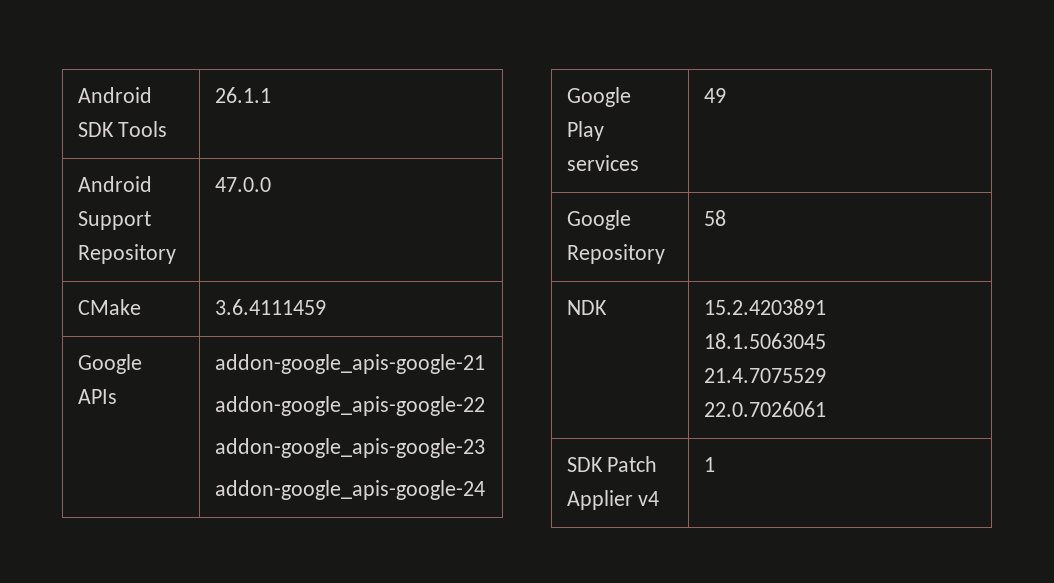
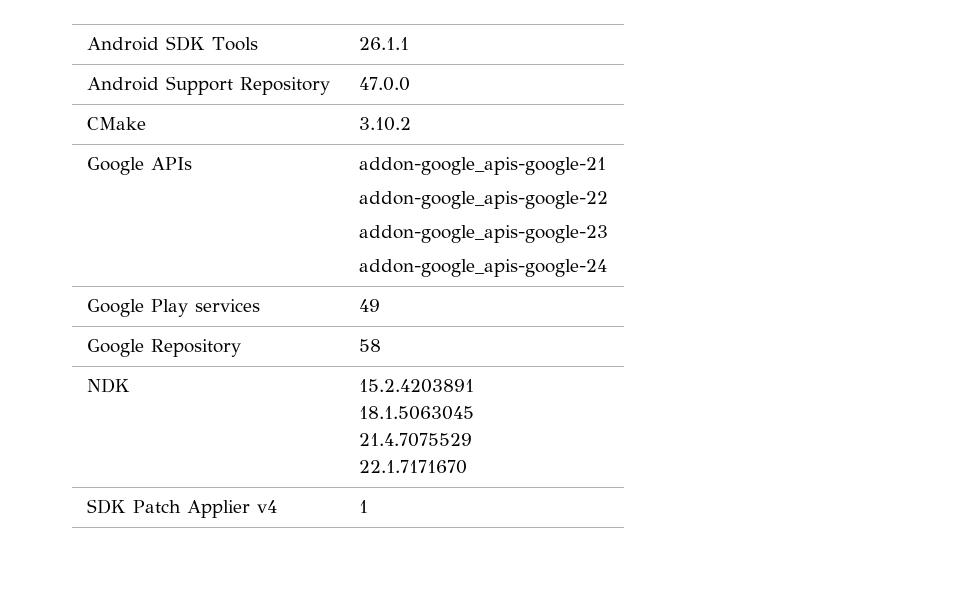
- CMake | 3.6.4111459
+ CMake | 3.10.2
  NDK | 15.2.4203891
  18.1.5063045
  21.4.7075529
- 22.0.7026061
+ 22.1.7171670

